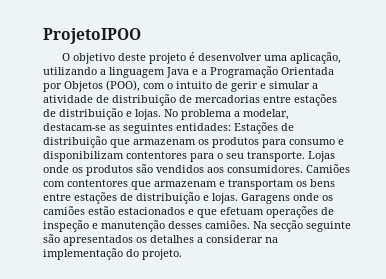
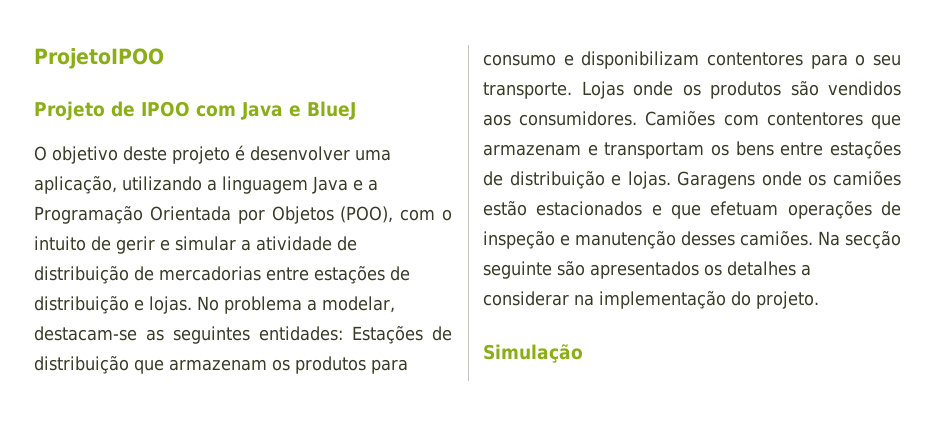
+ Projeto de IPOO com Java e BlueJ
+ Simulação

